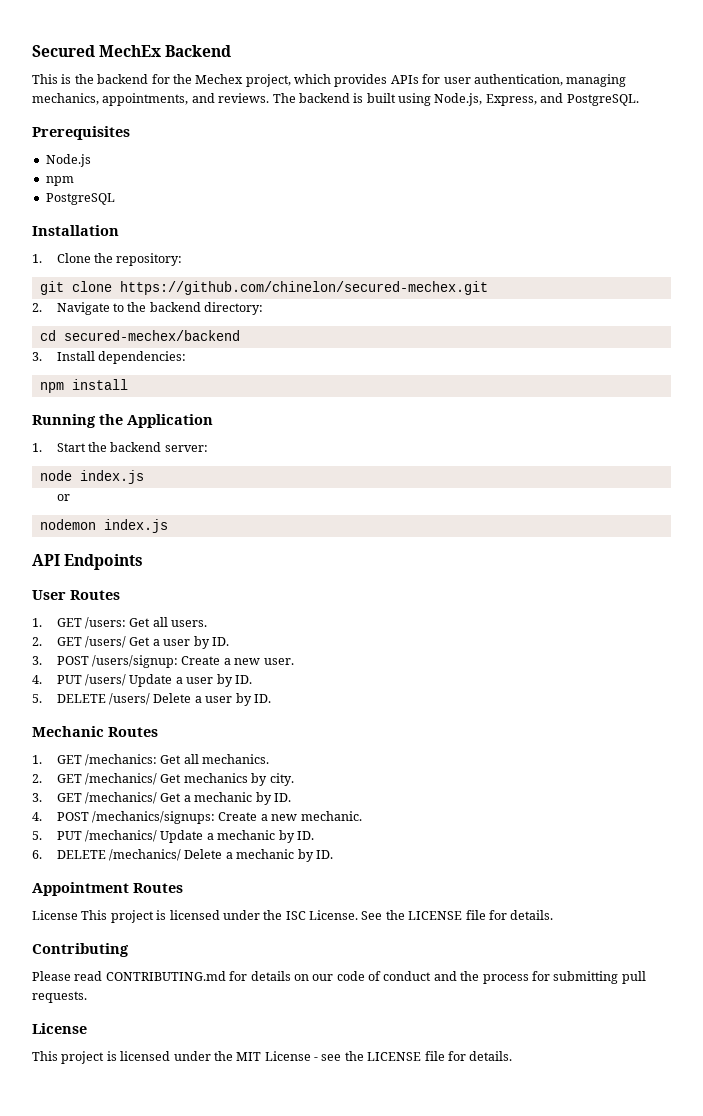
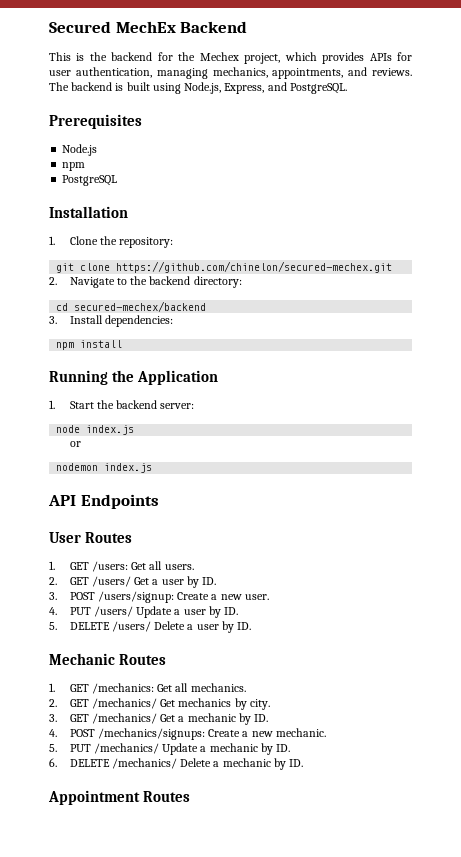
- License This project is licensed under the ISC License. See the LICENSE file for details.
- Contributing
- Please read CONTRIBUTING.md for details on our code of conduct and the process for submitting pull requests.
- License
- This project is licensed under the MIT License - see the LICENSE file for details.

